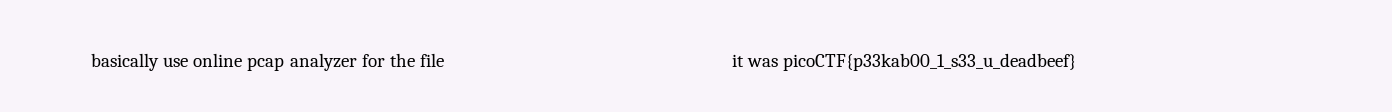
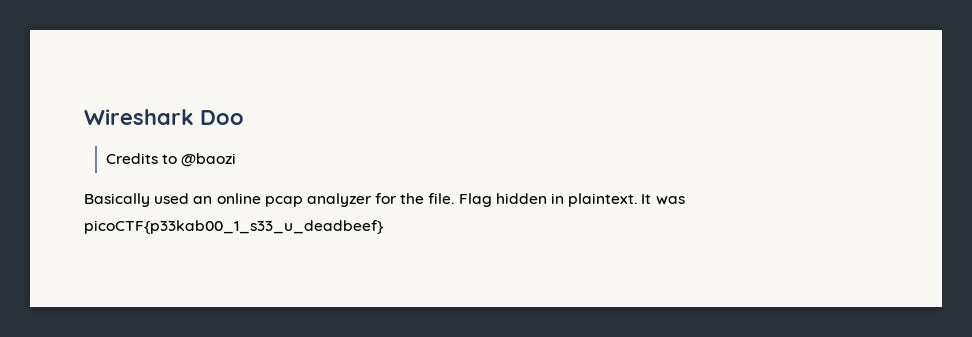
- basically use online pcap analyzer for the file
- it was picoCTF{p33kab00_1_s33_u_deadbeef}
+ Wireshark Doo
+ Credits to @baozi
+ Basically used an online pcap analyzer for the file. Flag hidden in plaintext. It was picoCTF{p33kab00_1_s33_u_deadbeef}

